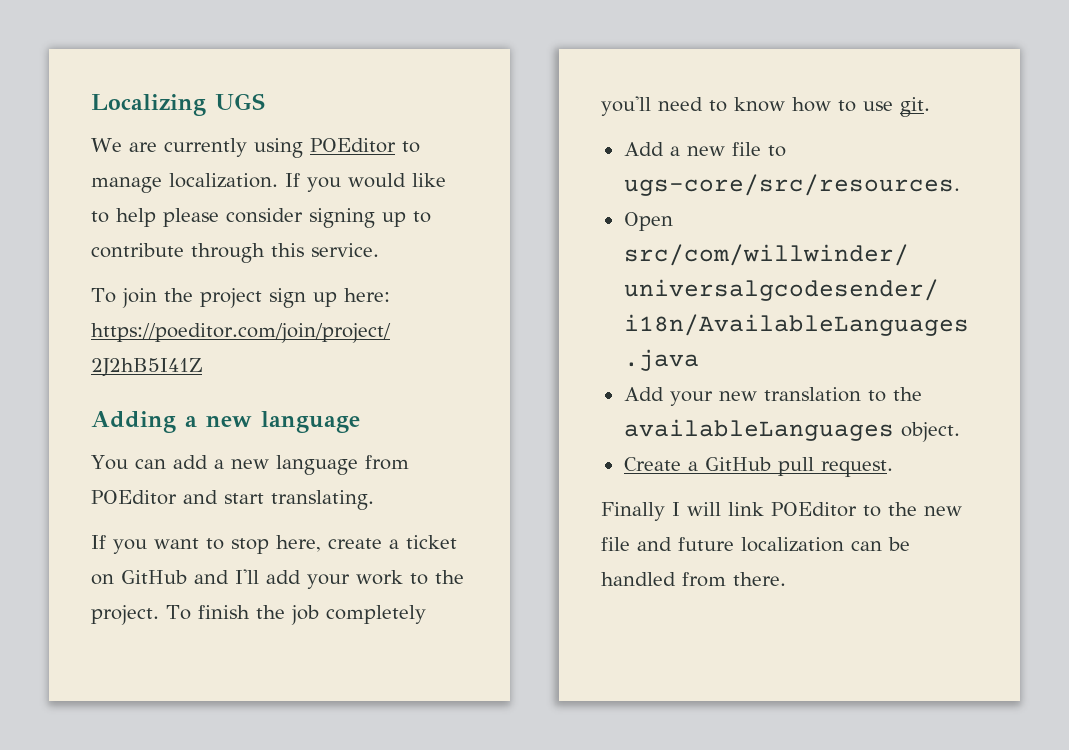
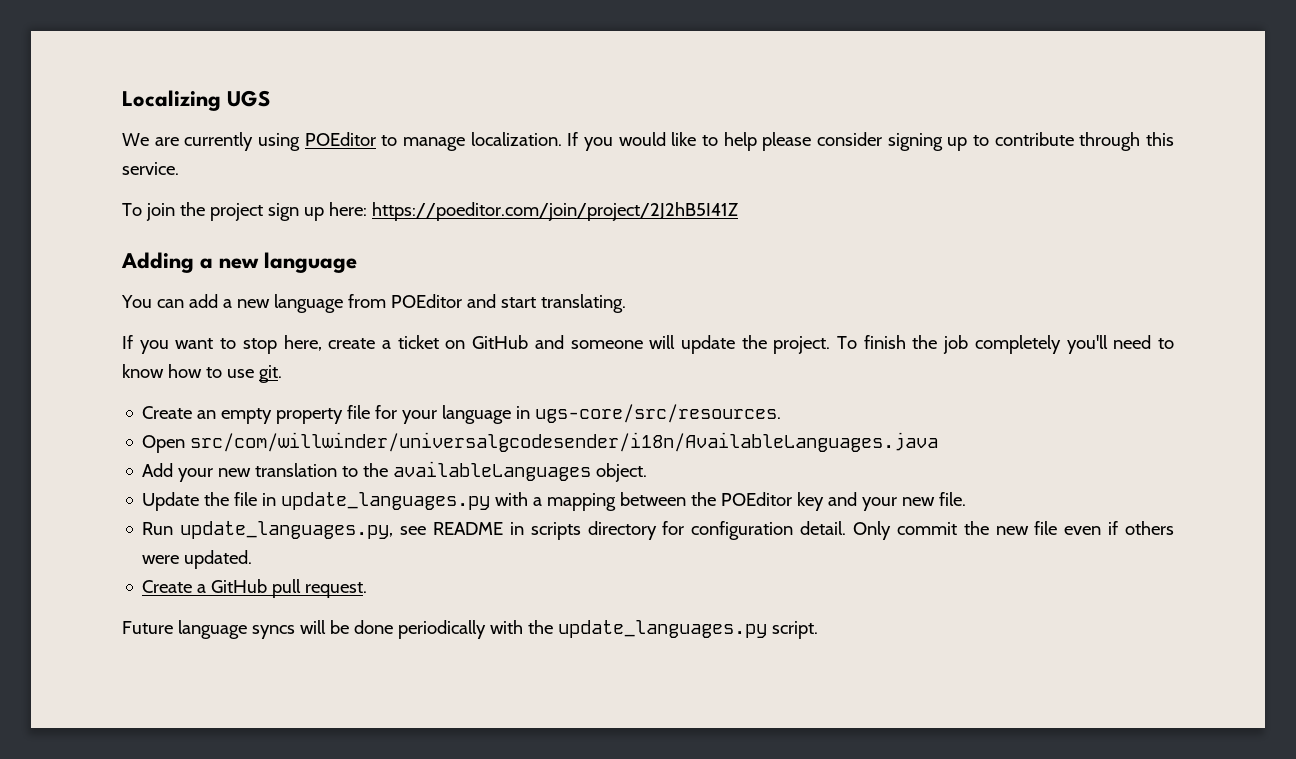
- If you want to stop here, create a ticket on GitHub and I'll add your work to the project.
+ If you want to stop here, create a ticket on GitHub and someone will update the project.
- Add a new file to ugs-core/src/resources.
+ Create an empty property file for your language in ugs-core/src/resources.
+ Update the file in update_languages.py with a mapping between the POEditor key and your new file.
+ Run update_languages.py, see README in scripts directory for configuration detail. Only commit the new file even if others were updated.
- Finally I will link POEditor to the new file and future localization can be handled from there.
+ Future language syncs will be done periodically with the update_languages.py script.

